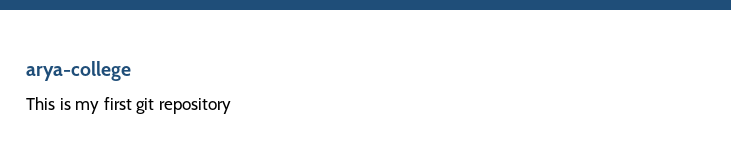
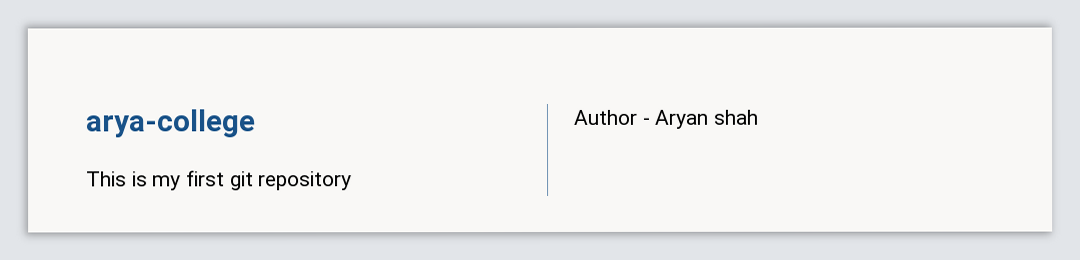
+ Author - Aryan shah

